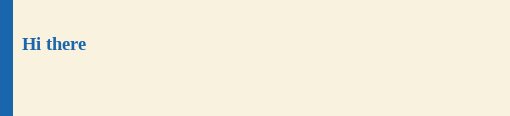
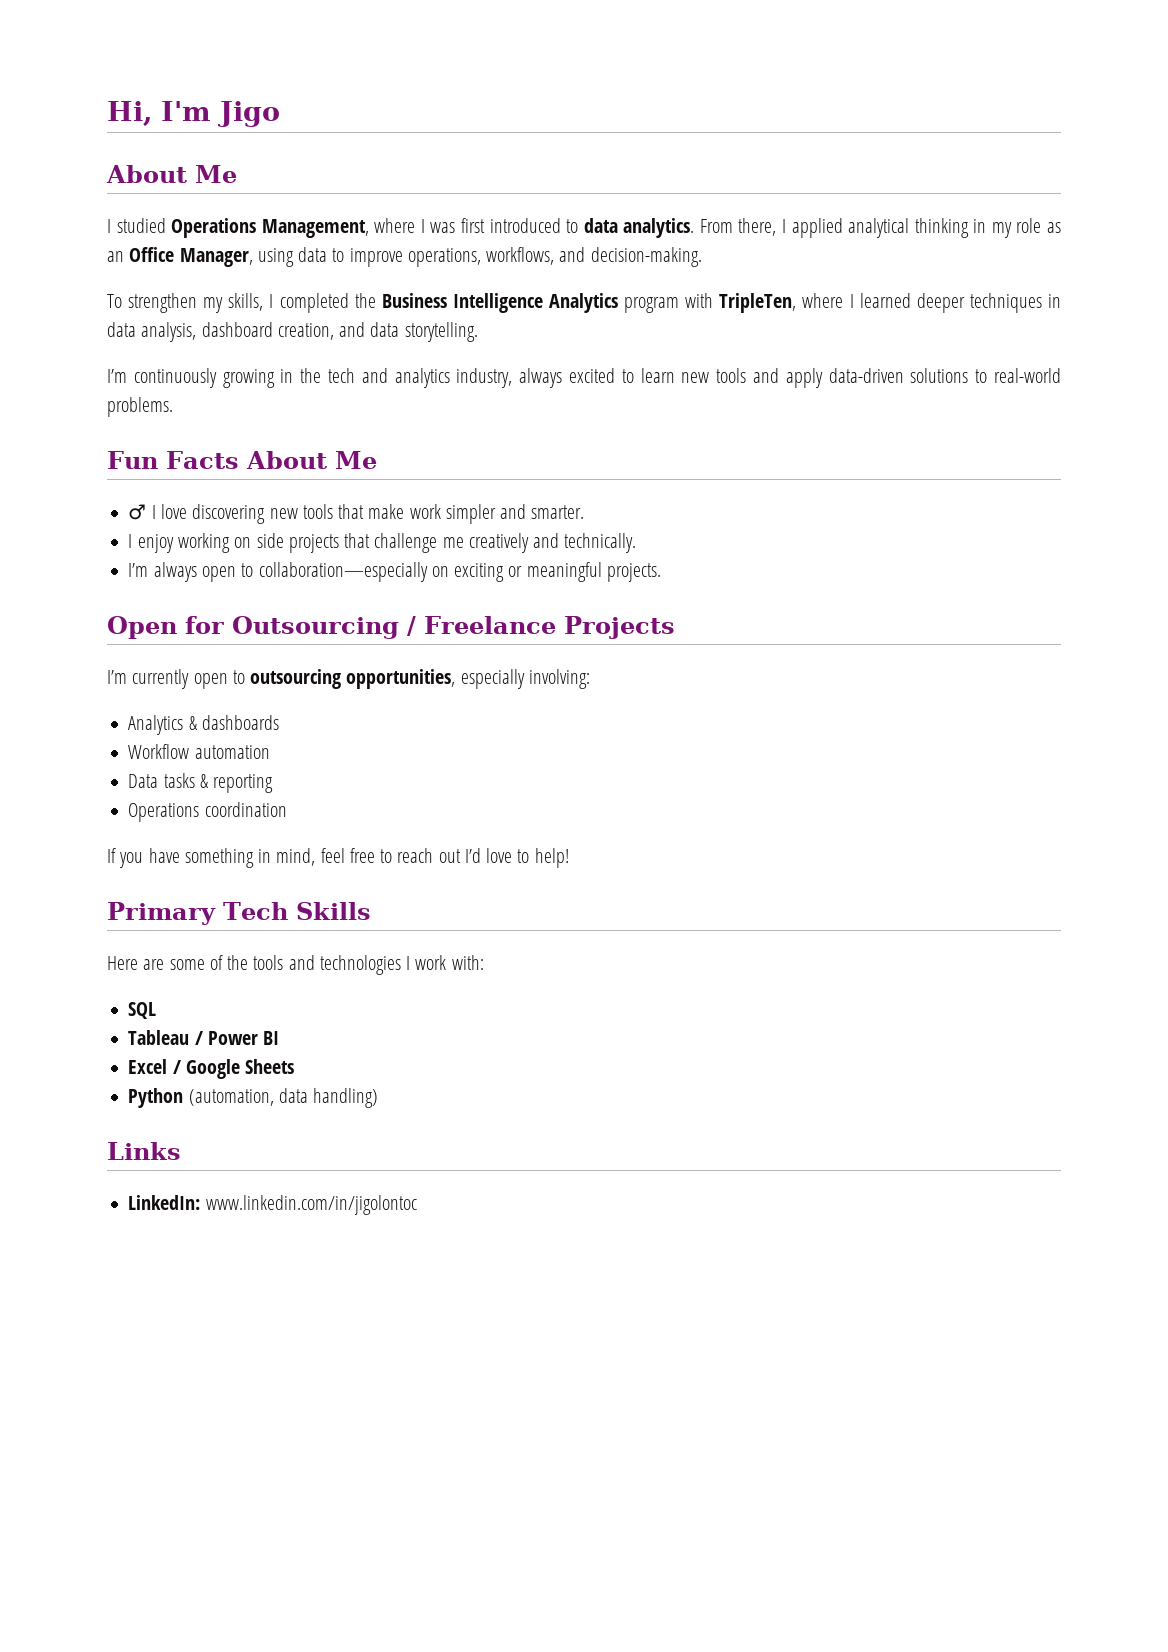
- Hi there
+ Hi, I'm Jigo
+ About Me
+ I studied Operations Management, where I was first introduced to data analytics. From there, I applied analytical thinking in my role as an Office Manager, using data to improve operations, workflows, and decision-making.
+ To strengthen my skills, I completed the Business Intelligence Analytics program with TripleTen, where I learned deeper techniques in data analysis, dashboard creation, and data storytelling.
+ I’m continuously growing in the tech and analytics industry, always excited to learn new tools and apply data-driven solutions to real-world problems.
+ Fun Facts About Me
+ ♂ I love discovering new tools that make work simpler and smarter.
+ I enjoy working on side projects that challenge me creatively and technically.
+ I’m always open to collaboration—especially on exciting or meaningful projects.
+ Open for Outsourcing / Freelance Projects
+ I’m currently open to outsourcing opportunities, especially involving:
+ Analytics & dashboards
+ Workflow automation
+ Data tasks & reporting
+ Operations coordination
+ If you have something in mind, feel free to reach out I’d love to help!
+ Primary Tech Skills
+ Here are some of the tools and technologies I work with:
+ SQL
+ Tableau / Power BI
+ Excel / Google Sheets
+ Python (automation, data handling)
+ Links
+ LinkedIn: www.linkedin.com/in/jigolontoc

